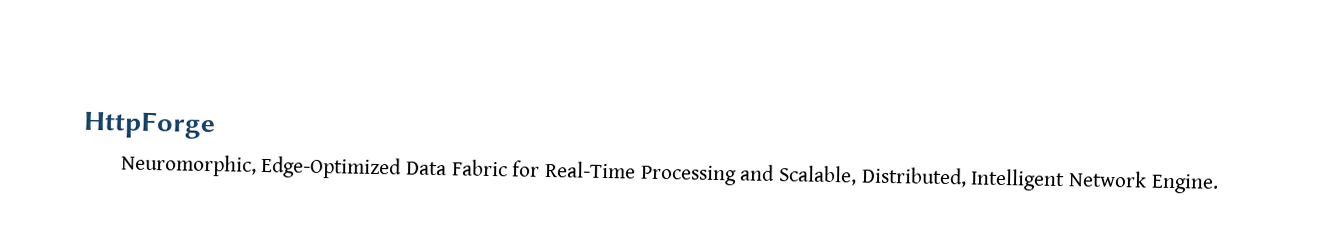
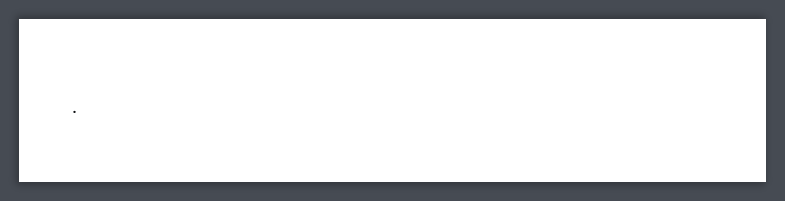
- HttpForge
- Neuromorphic, Edge-Optimized Data Fabric for Real-Time Processing and Scalable, Distributed, Intelligent Network Engine.
+ .

